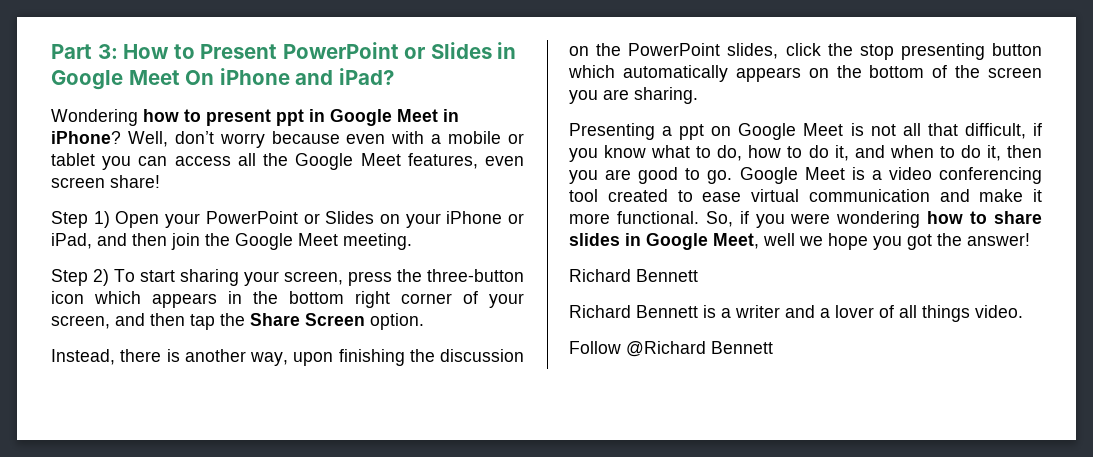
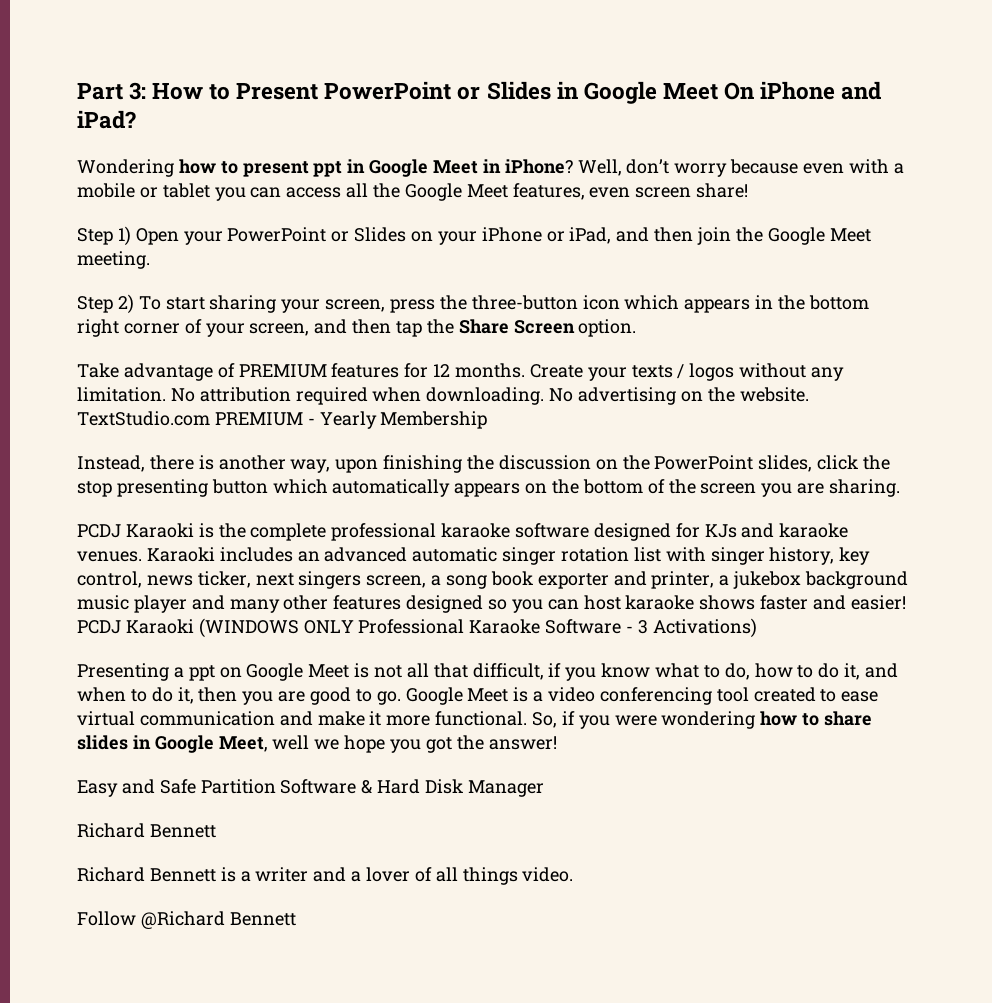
+ Take advantage of PREMIUM features for 12 months. Create your texts / logos without any limitation. No attribution required when downloading. No advertising on the website. TextStudio.com PREMIUM - Yearly Membership
+ PCDJ Karaoki is the complete professional karaoke software designed for KJs and karaoke venues. Karaoki includes an advanced automatic singer rotation list with singer history, key control, news ticker, next singers screen, a song book exporter and printer, a jukebox background music player and many other features designed so you can host karaoke shows faster and easier! PCDJ Karaoki (WINDOWS ONLY Professional Karaoke Software - 3 Activations)
+ Easy and Safe Partition Software & Hard Disk Manager

